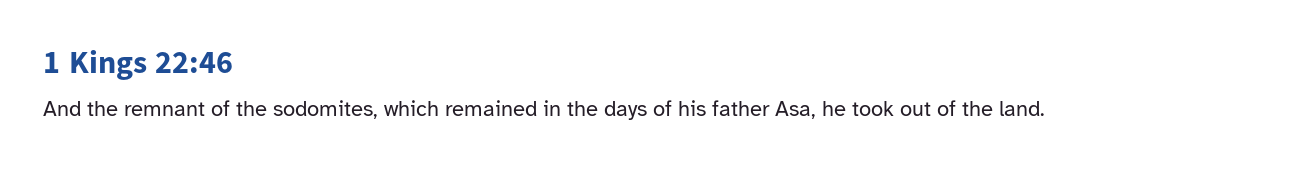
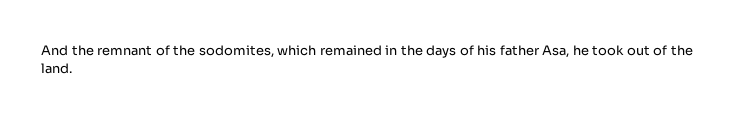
- 1 Kings 22:46

